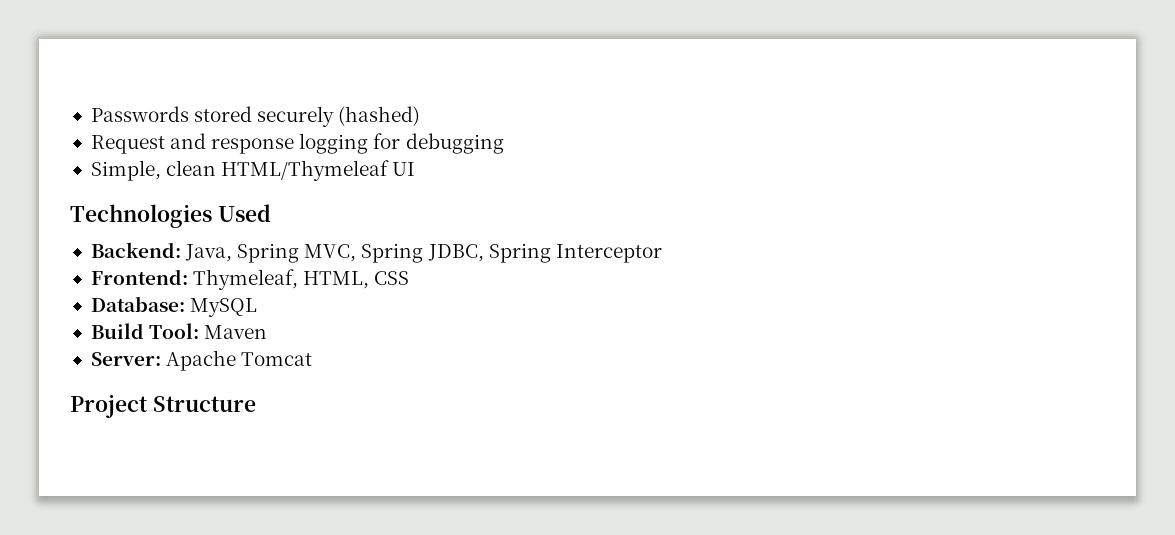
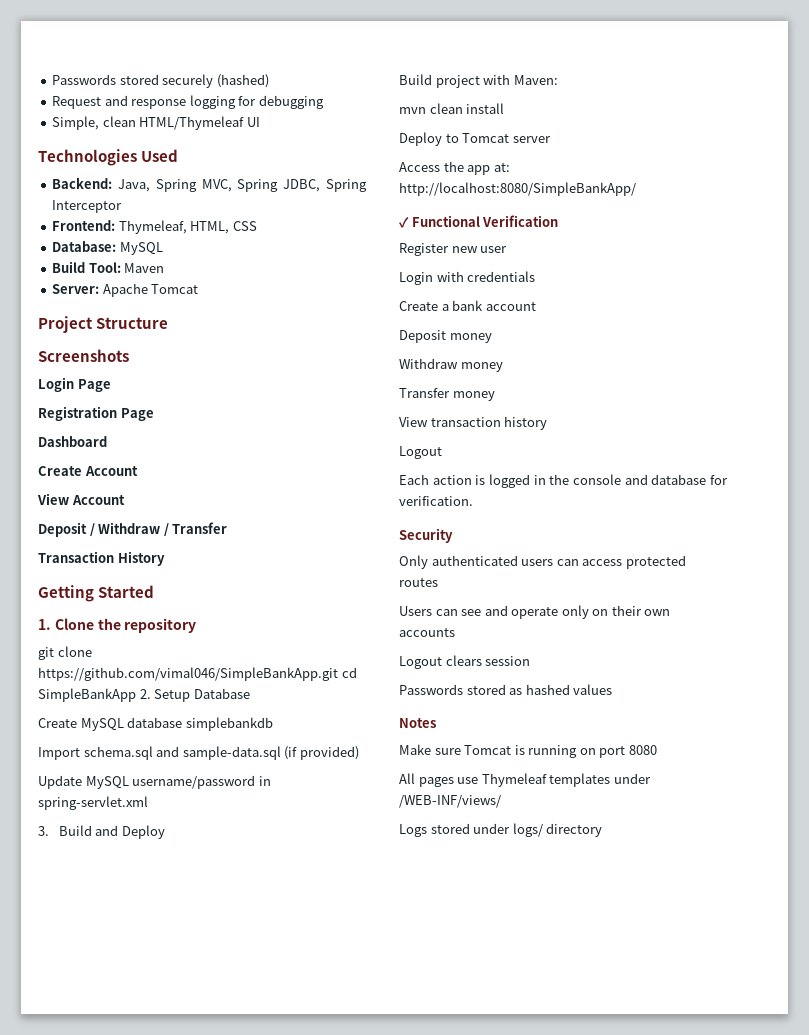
+ Screenshots
+ Login Page
+ Registration Page
+ Dashboard
+ Create Account
+ View Account
+ Deposit / Withdraw / Transfer
+ Transaction History
+ Getting Started
+ 1. Clone the repository
+ git clone https://github.com/vimal046/SimpleBankApp.git cd SimpleBankApp 2. Setup Database
+ Create MySQL database simplebankdb
+ Import schema.sql and sample-data.sql (if provided)
+ Update MySQL username/password in spring-servlet.xml
+ 3. Build and Deploy
+ Build project with Maven:
+ mvn clean install
+ Deploy to Tomcat server
+ Access the app at: http://localhost:8080/SimpleBankApp/
+ ✓ Functional Verification
+ Register new user
+ Login with credentials
+ Create a bank account
+ Deposit money
+ Withdraw money
+ Transfer money
+ View transaction history
+ Logout
+ Each action is logged in the console and database for verification.
+ Security
+ Only authenticated users can access protected routes
+ Users can see and operate only on their own accounts
+ Logout clears session
+ Passwords stored as hashed values
+ Notes
+ Make sure Tomcat is running on port 8080
+ All pages use Thymeleaf templates under /WEB-INF/views/
+ Logs stored under logs/ directory

